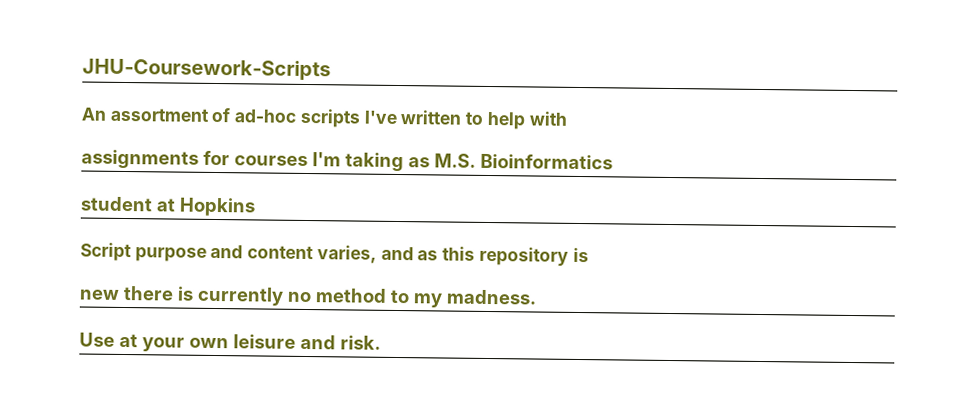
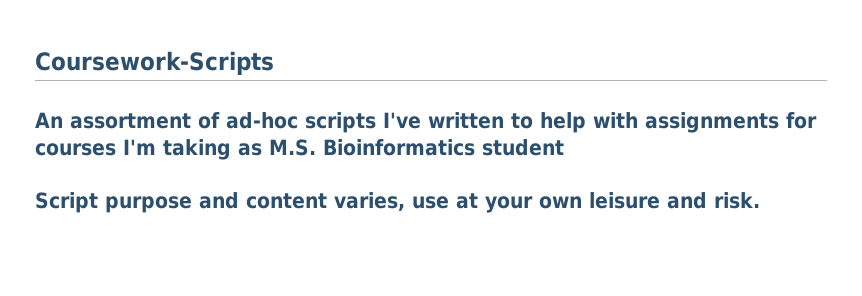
- JHU-Coursework-Scripts
+ Coursework-Scripts
- An assortment of ad-hoc scripts I've written to help with
- assignments for courses I'm taking as M.S. Bioinformatics
- student at Hopkins
+ An assortment of ad-hoc scripts I've written to help with assignments for courses I'm taking as M.S. Bioinformatics student
- Script purpose and content varies, and as this repository is
- new there is currently no method to my madness.
- Use at your own leisure and risk.
+ Script purpose and content varies, use at your own leisure and risk.

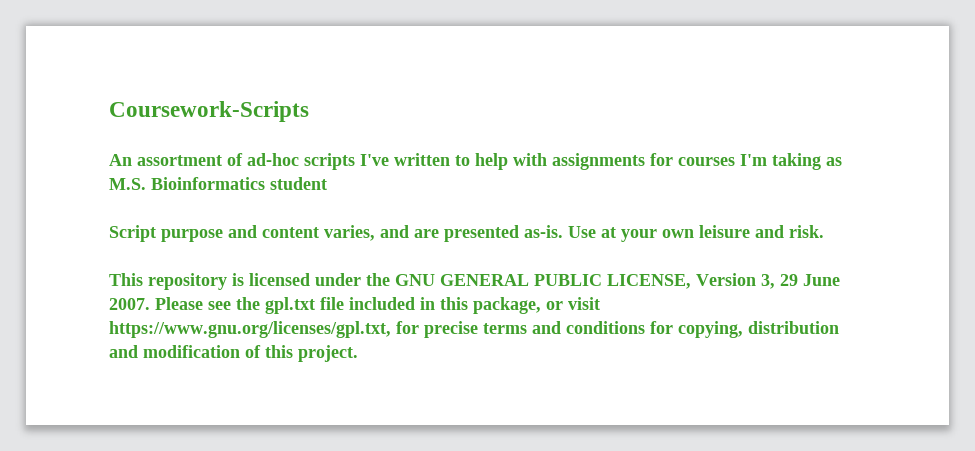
- Script purpose and content varies, use at your own leisure and risk.
+ Script purpose and content varies, and are presented as-is. Use at your own leisure and risk.
+ This repository is licensed under the GNU GENERAL PUBLIC LICENSE, Version 3, 29 June 2007. Please see the gpl.txt file included in this package, or visit https://www.gnu.org/licenses/gpl.txt, for precise terms and conditions for copying, distribution and modification of this project.

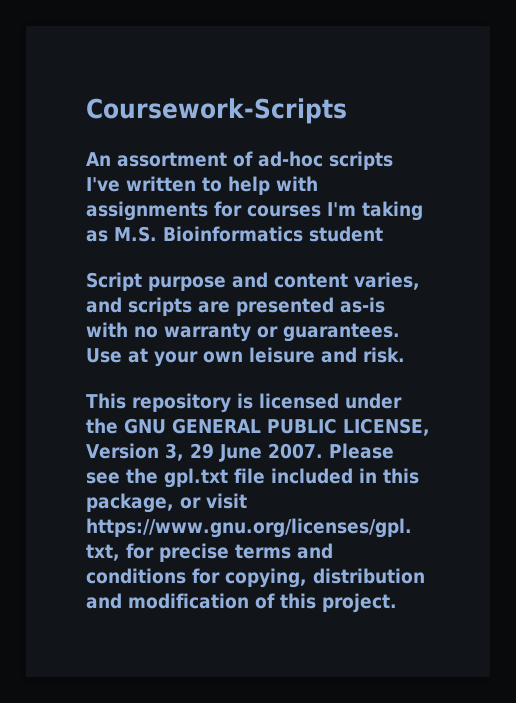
- Script purpose and content varies, and are presented as-is.
+ Script purpose and content varies, and scripts are presented as-is with no warranty or guarantees.

